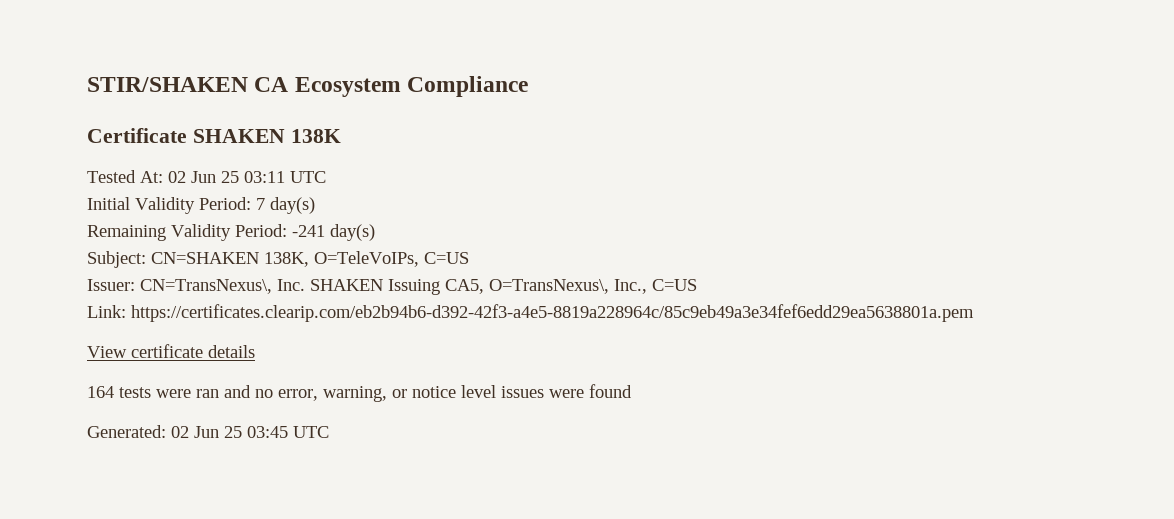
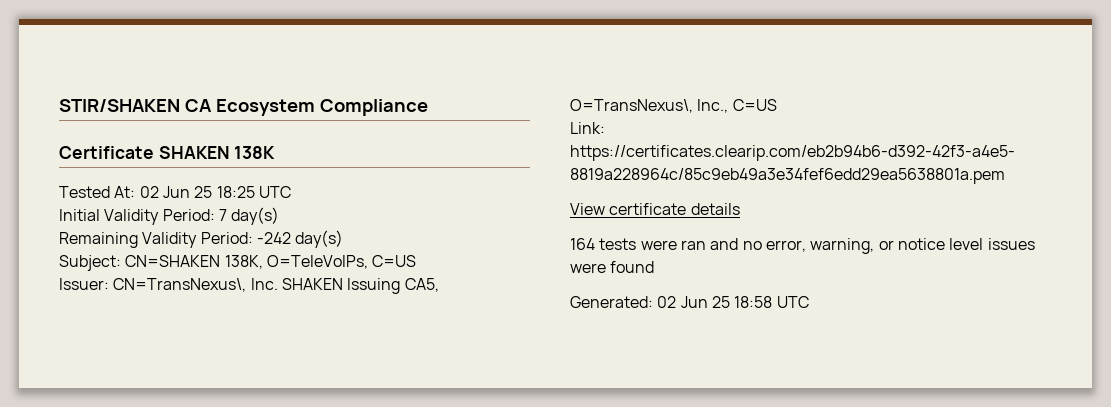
- Tested At: 02 Jun 25 03:11 UTC
+ Tested At: 02 Jun 25 18:25 UTC
- Remaining Validity Period: -241 day(s)
+ Remaining Validity Period: -242 day(s)
- Generated: 02 Jun 25 03:45 UTC
+ Generated: 02 Jun 25 18:58 UTC

